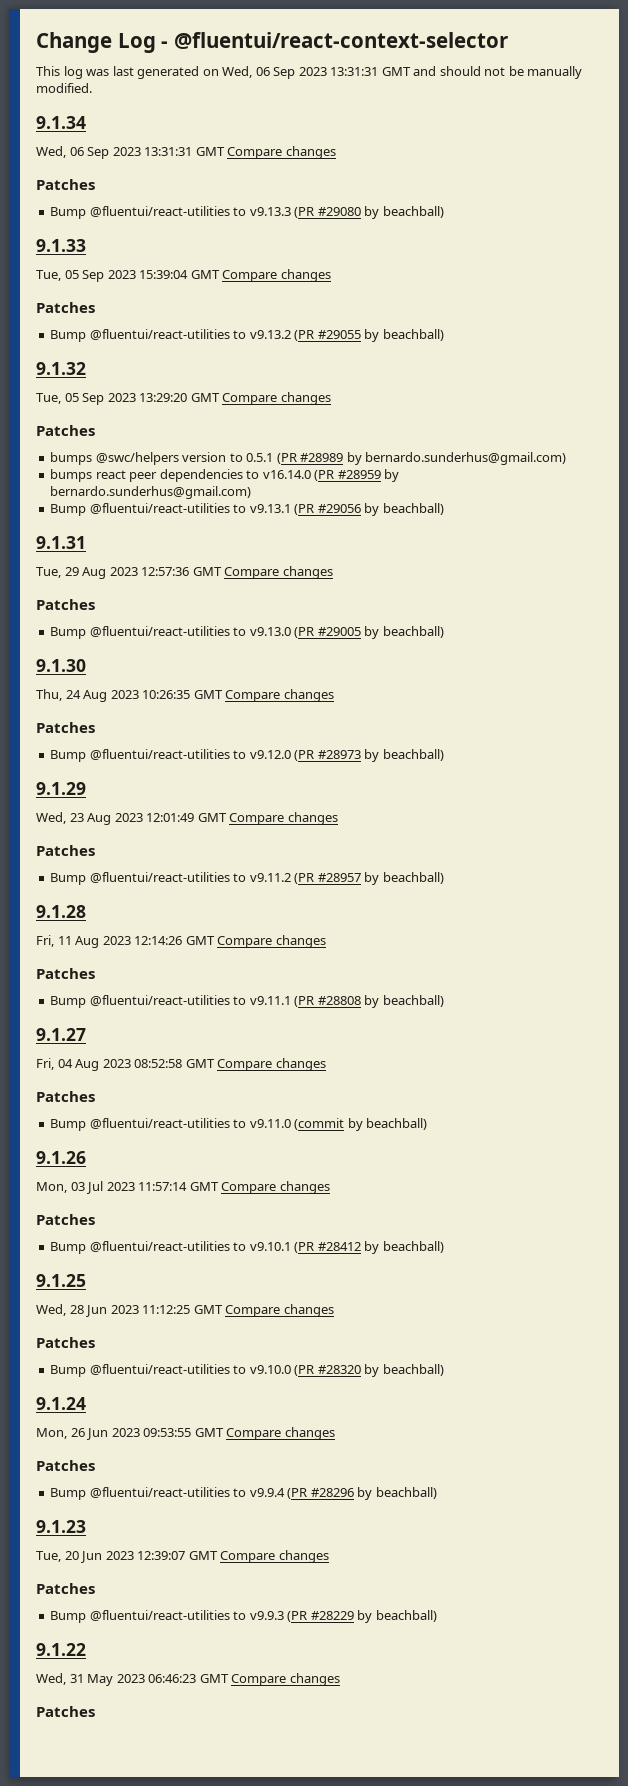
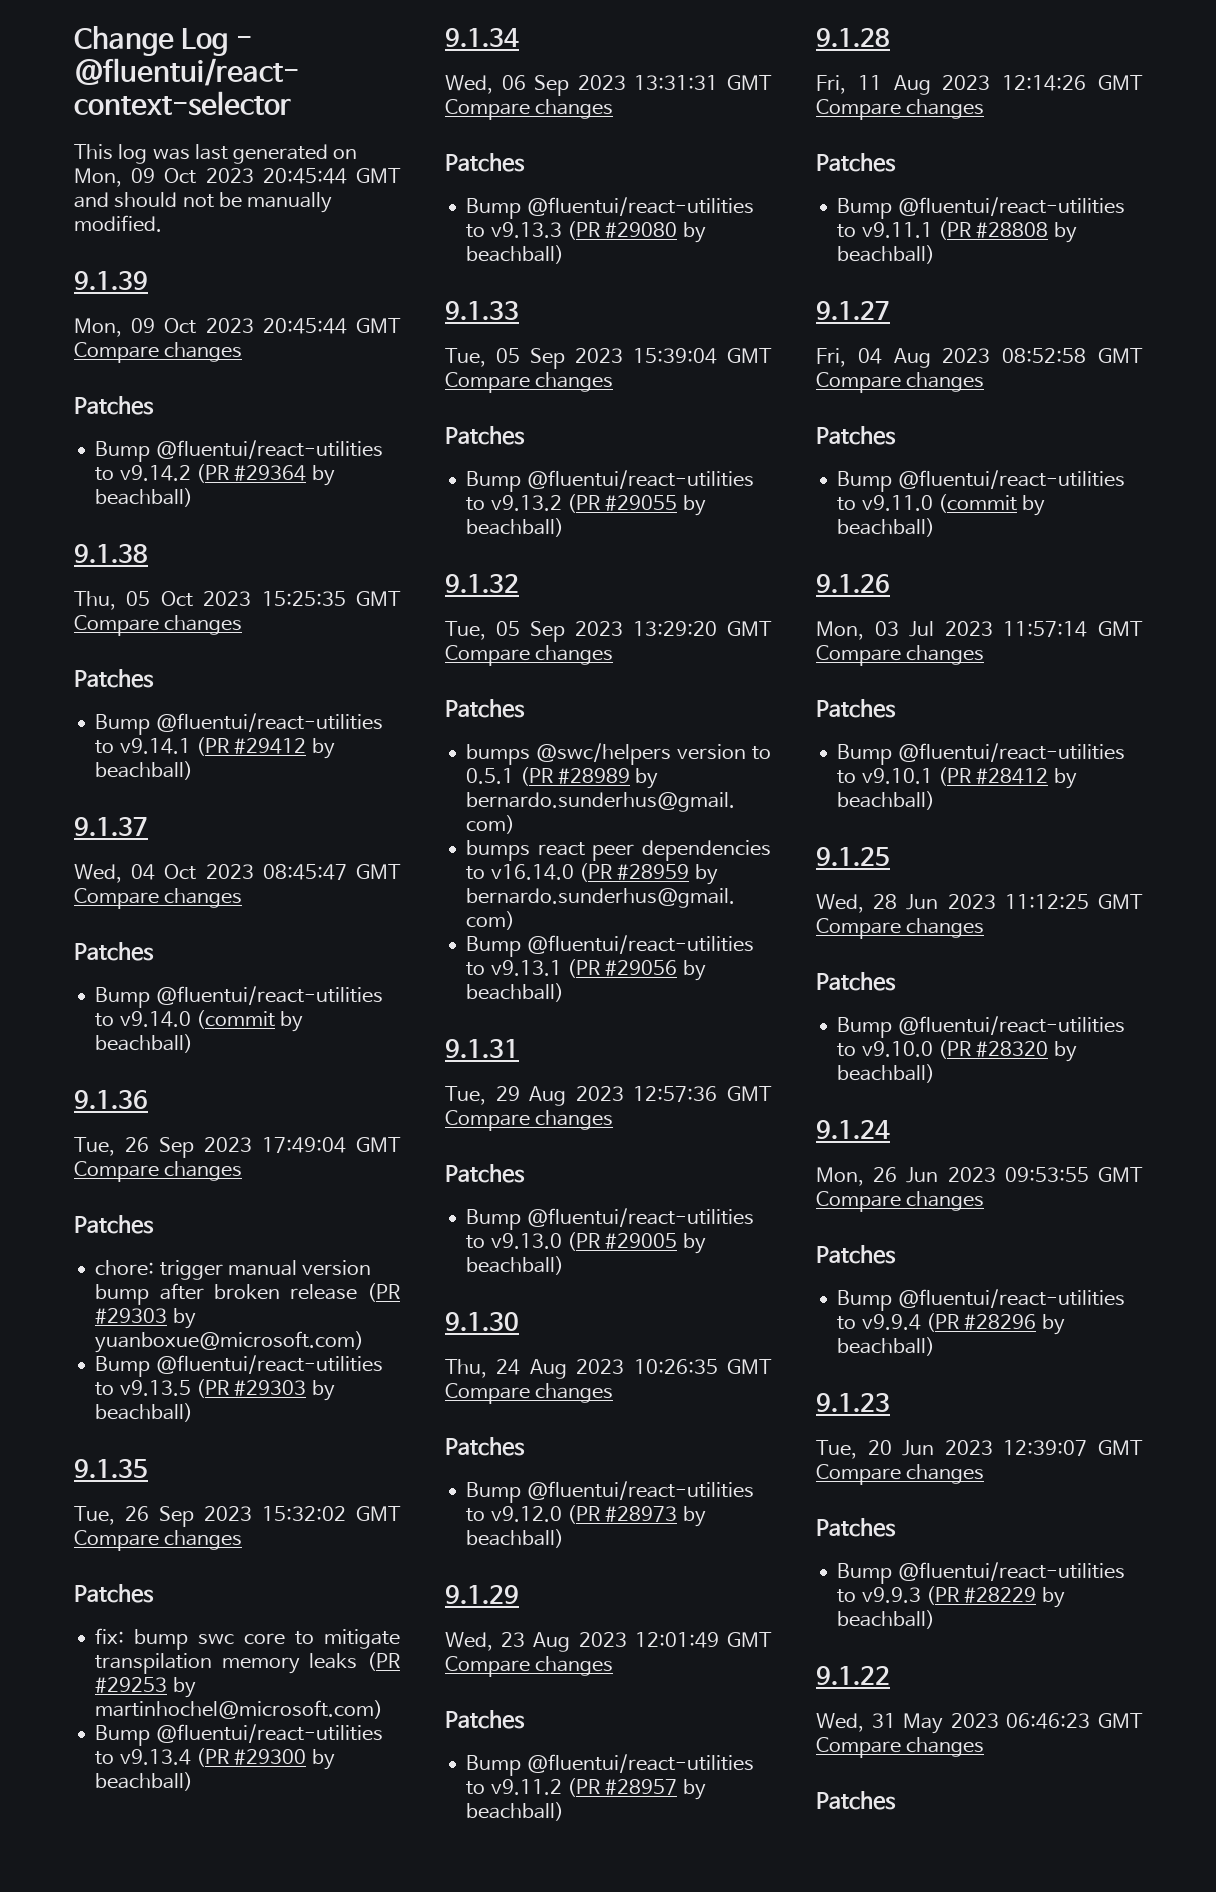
- This log was last generated on Wed, 06 Sep 2023 13:31:31 GMT and should not be manually modified.
+ This log was last generated on Mon, 09 Oct 2023 20:45:44 GMT and should not be manually modified.
+ 9.1.39
+ Mon, 09 Oct 2023 20:45:44 GMT Compare changes
+ Patches
+ Bump @fluentui/react-utilities to v9.14.2 (PR #29364 by beachball)
+ 9.1.38
+ Thu, 05 Oct 2023 15:25:35 GMT Compare changes
+ Patches
+ Bump @fluentui/react-utilities to v9.14.1 (PR #29412 by beachball)
+ 9.1.37
+ Wed, 04 Oct 2023 08:45:47 GMT Compare changes
+ Patches
+ Bump @fluentui/react-utilities to v9.14.0 (commit by beachball)
+ 9.1.36
+ Tue, 26 Sep 2023 17:49:04 GMT Compare changes
+ Patches
+ chore: trigger manual version bump after broken release (PR #29303 by yuanboxue@microsoft.com)
+ Bump @fluentui/react-utilities to v9.13.5 (PR #29303 by beachball)
+ 9.1.35
+ Tue, 26 Sep 2023 15:32:02 GMT Compare changes
+ Patches
+ fix: bump swc core to mitigate transpilation memory leaks (PR #29253 by martinhochel@microsoft.com)
+ Bump @fluentui/react-utilities to v9.13.4 (PR #29300 by beachball)

